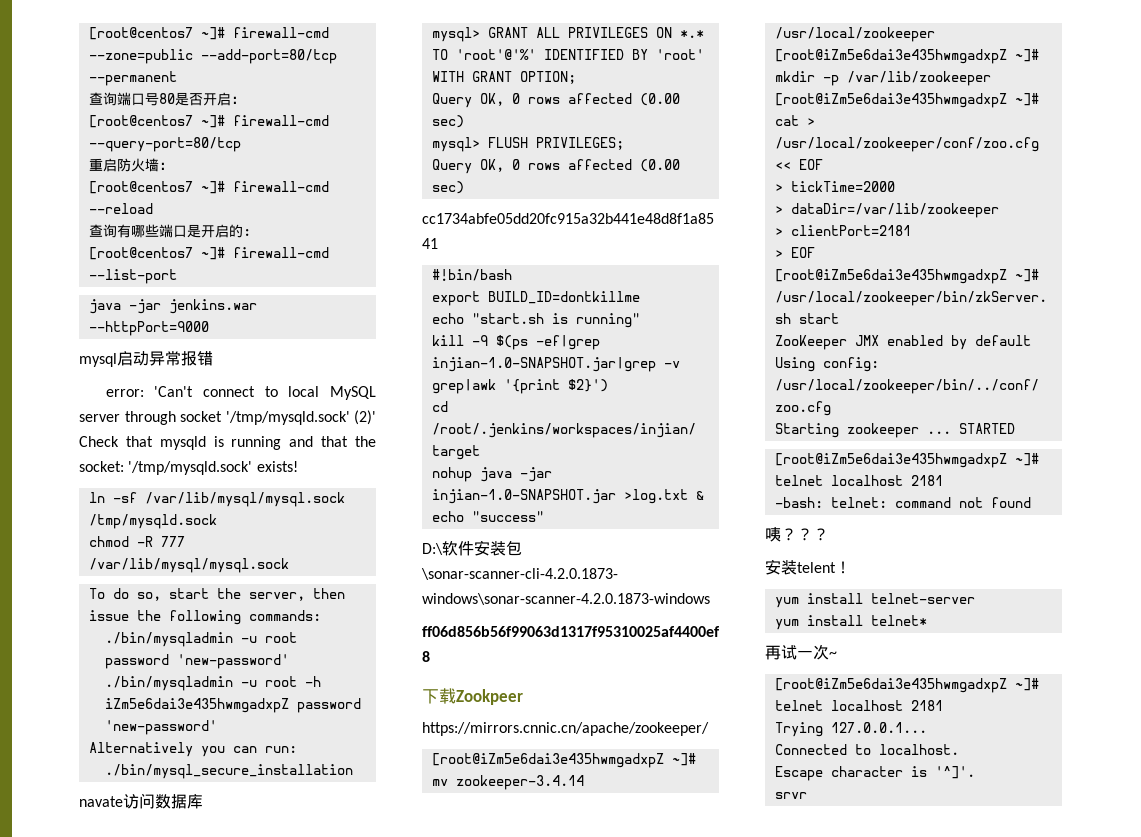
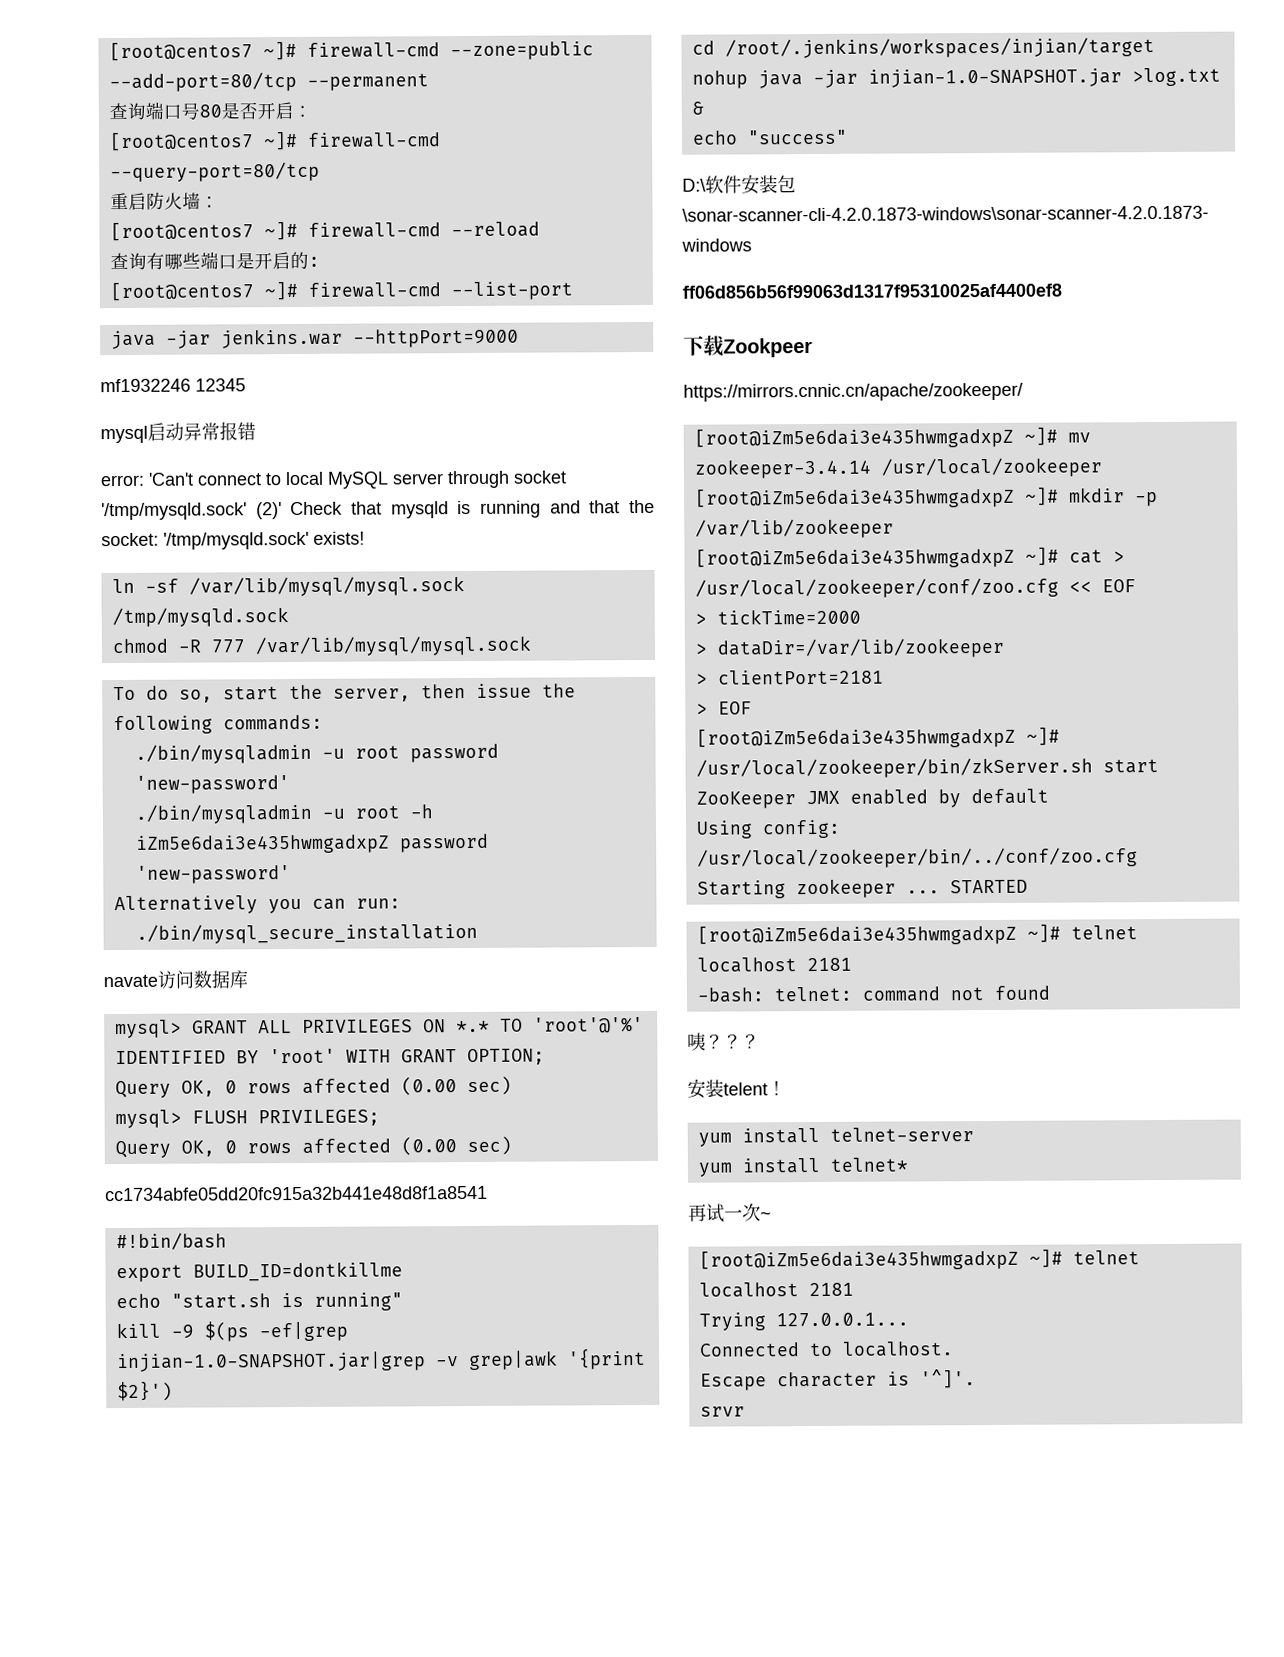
+ mf1932246 12345

